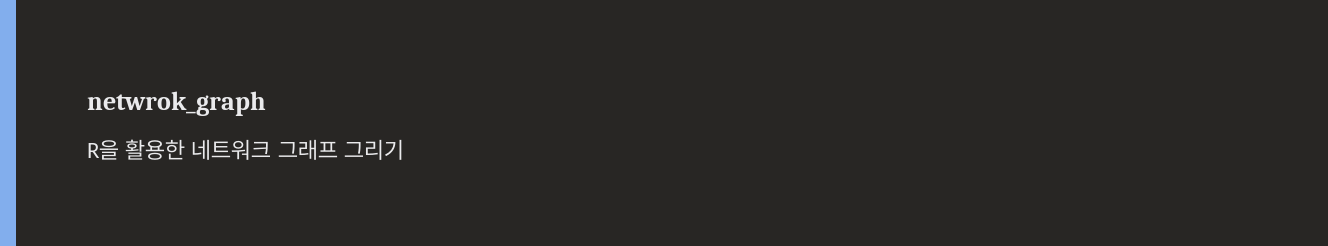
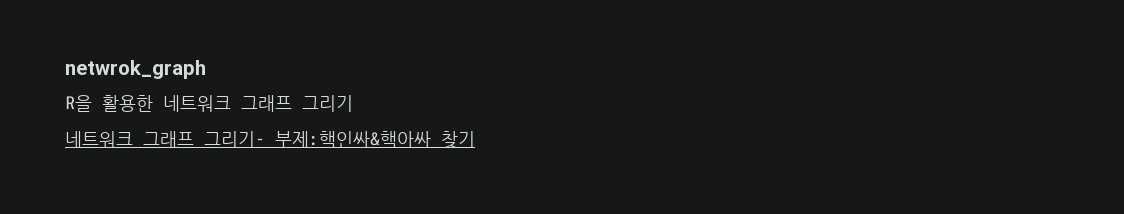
+ 네트워크 그래프 그리기- 부제:핵인싸&핵아싸 찾기

